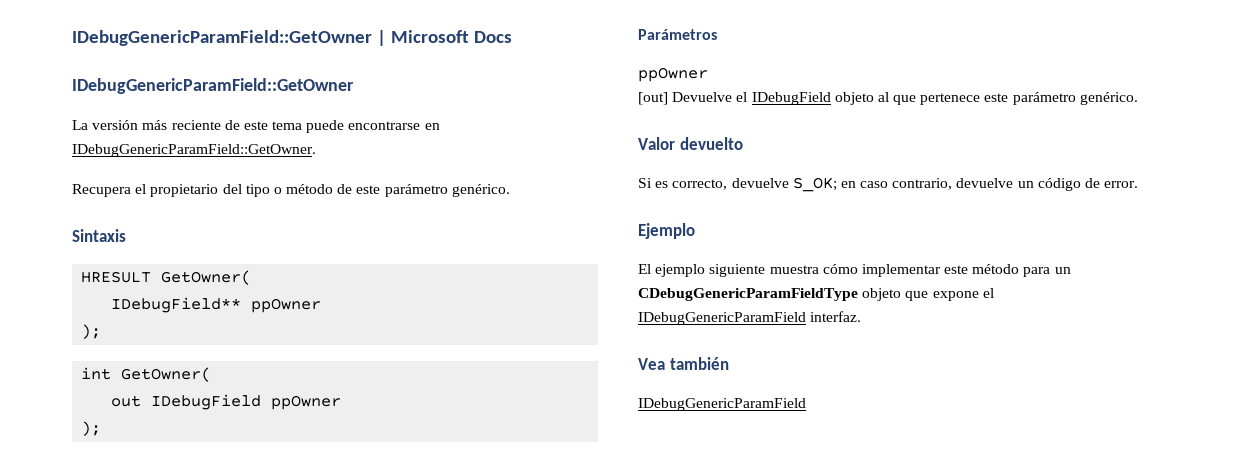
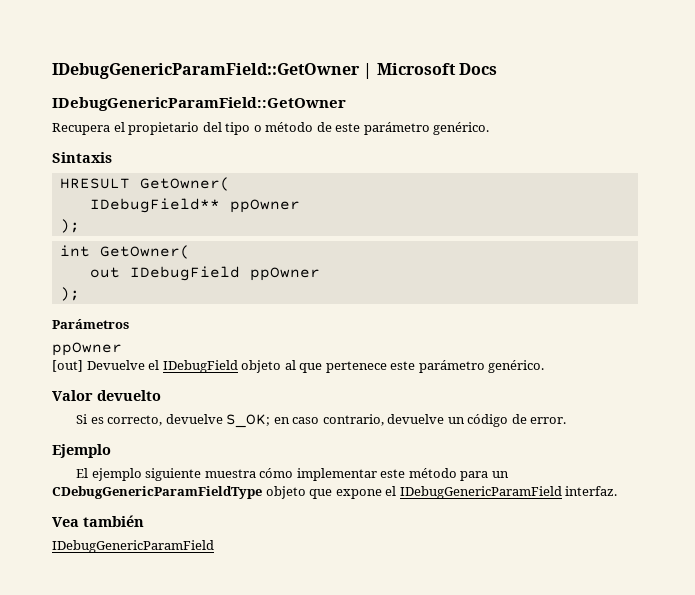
- La versión más reciente de este tema puede encontrarse en IDebugGenericParamField::GetOwner.

